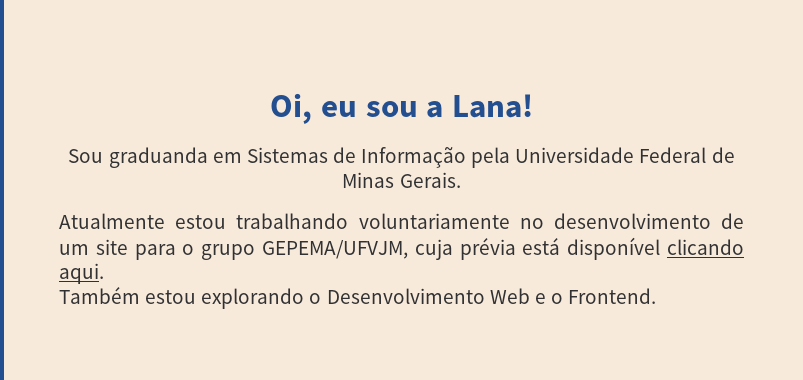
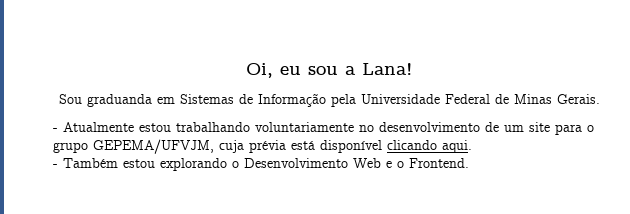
- Atualmente estou trabalhando voluntariamente no desenvolvimento de um site para o grupo GEPEMA/UFVJM, cuja prévia está disponível clicando aqui.
+ - Atualmente estou trabalhando voluntariamente no desenvolvimento de um site para o grupo GEPEMA/UFVJM, cuja prévia está disponível clicando aqui.
- Também estou explorando o Desenvolvimento Web e o Frontend.
+ - Também estou explorando o Desenvolvimento Web e o Frontend.

